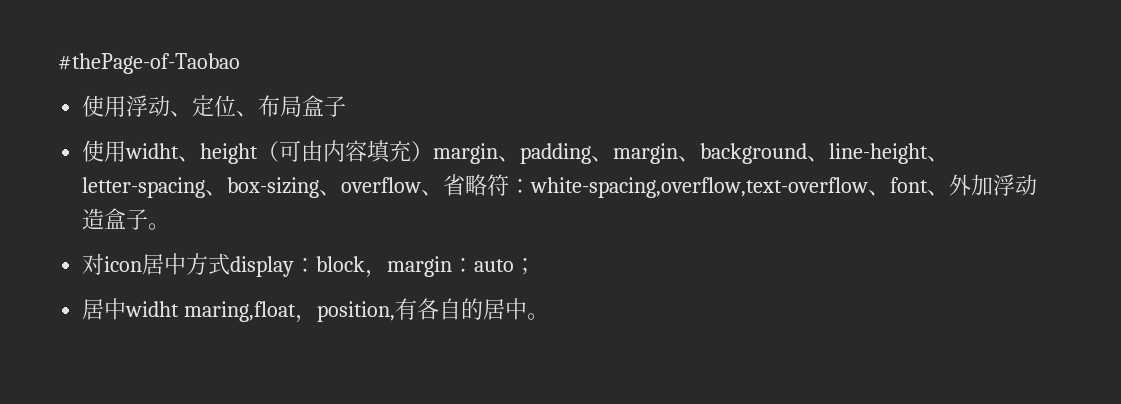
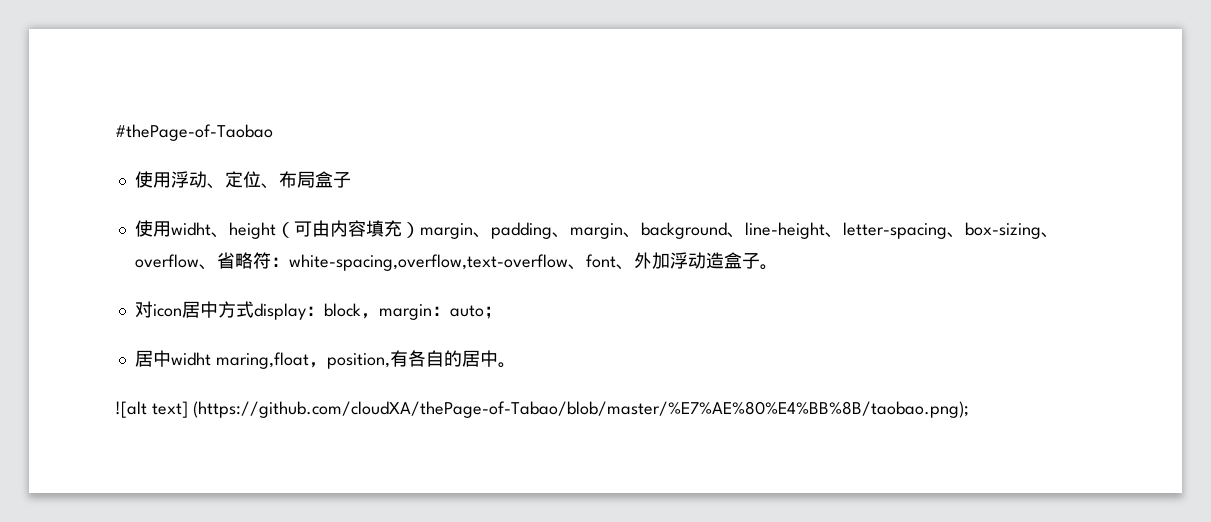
+ ![alt text] (https://github.com/cloudXA/thePage-of-Tabao/blob/master/%E7%AE%80%E4%BB%8B/taobao.png);

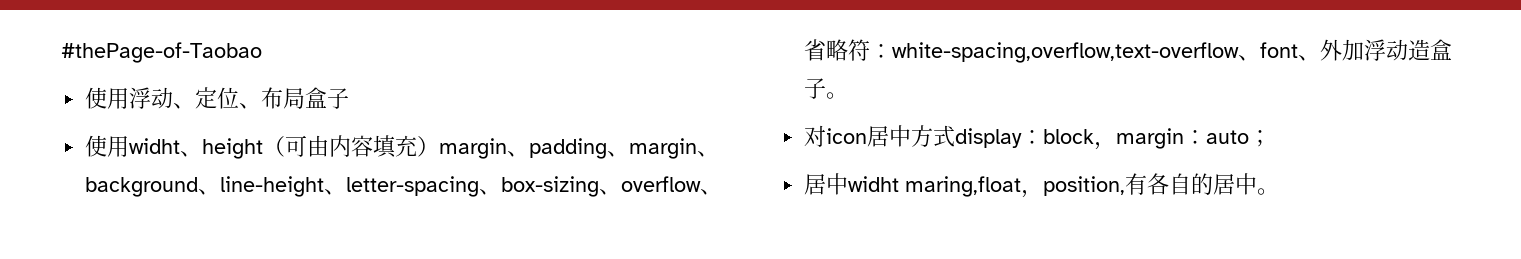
- ![alt text] (https://github.com/cloudXA/thePage-of-Tabao/blob/master/%E7%AE%80%E4%BB%8B/taobao.png);

